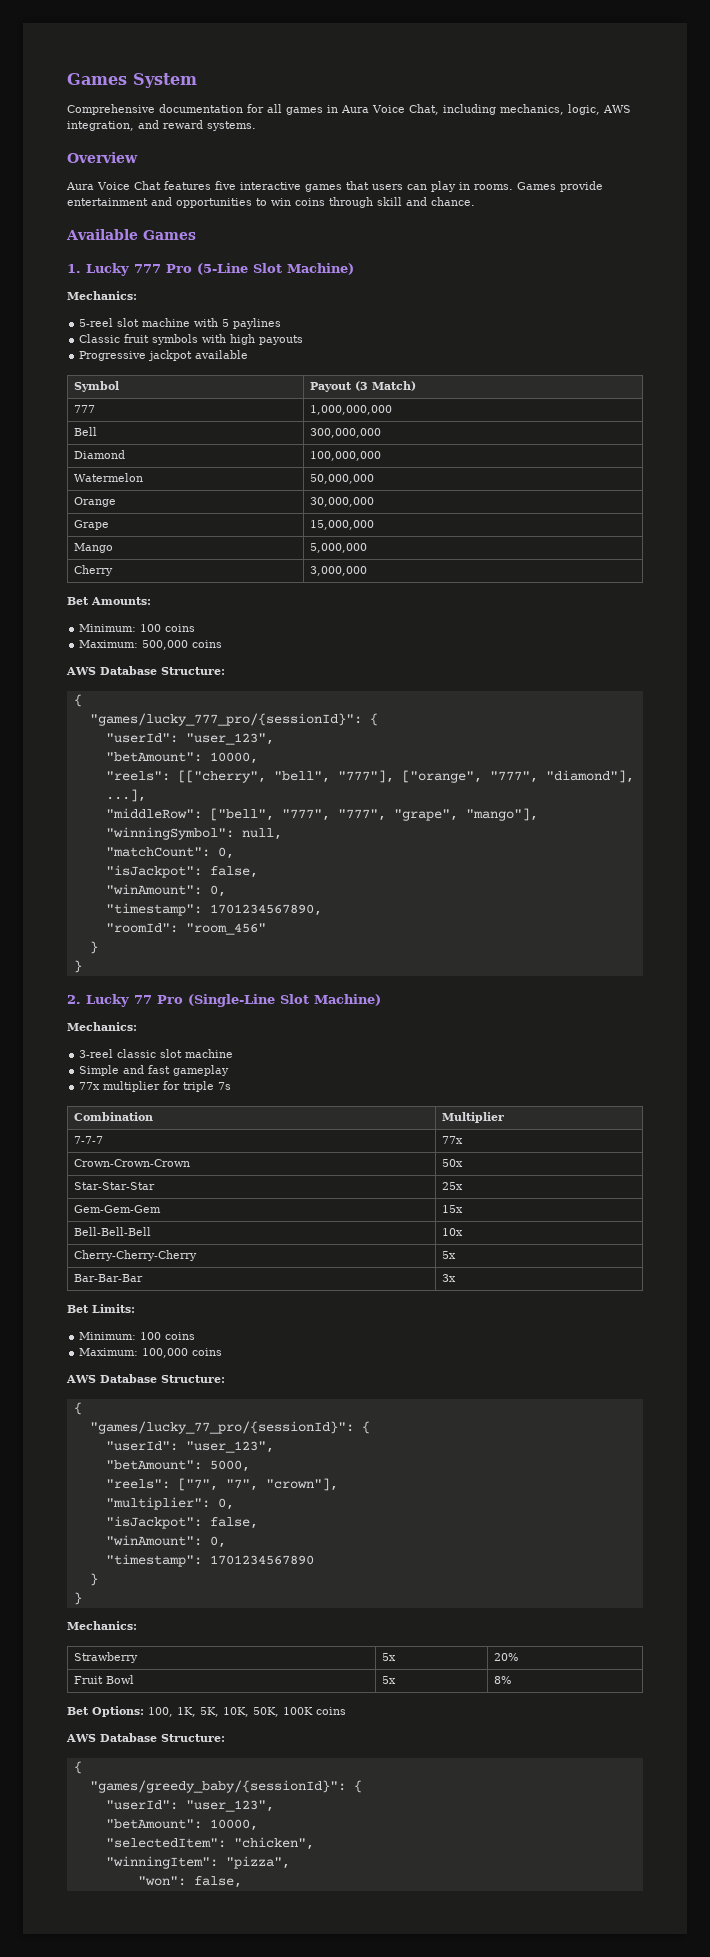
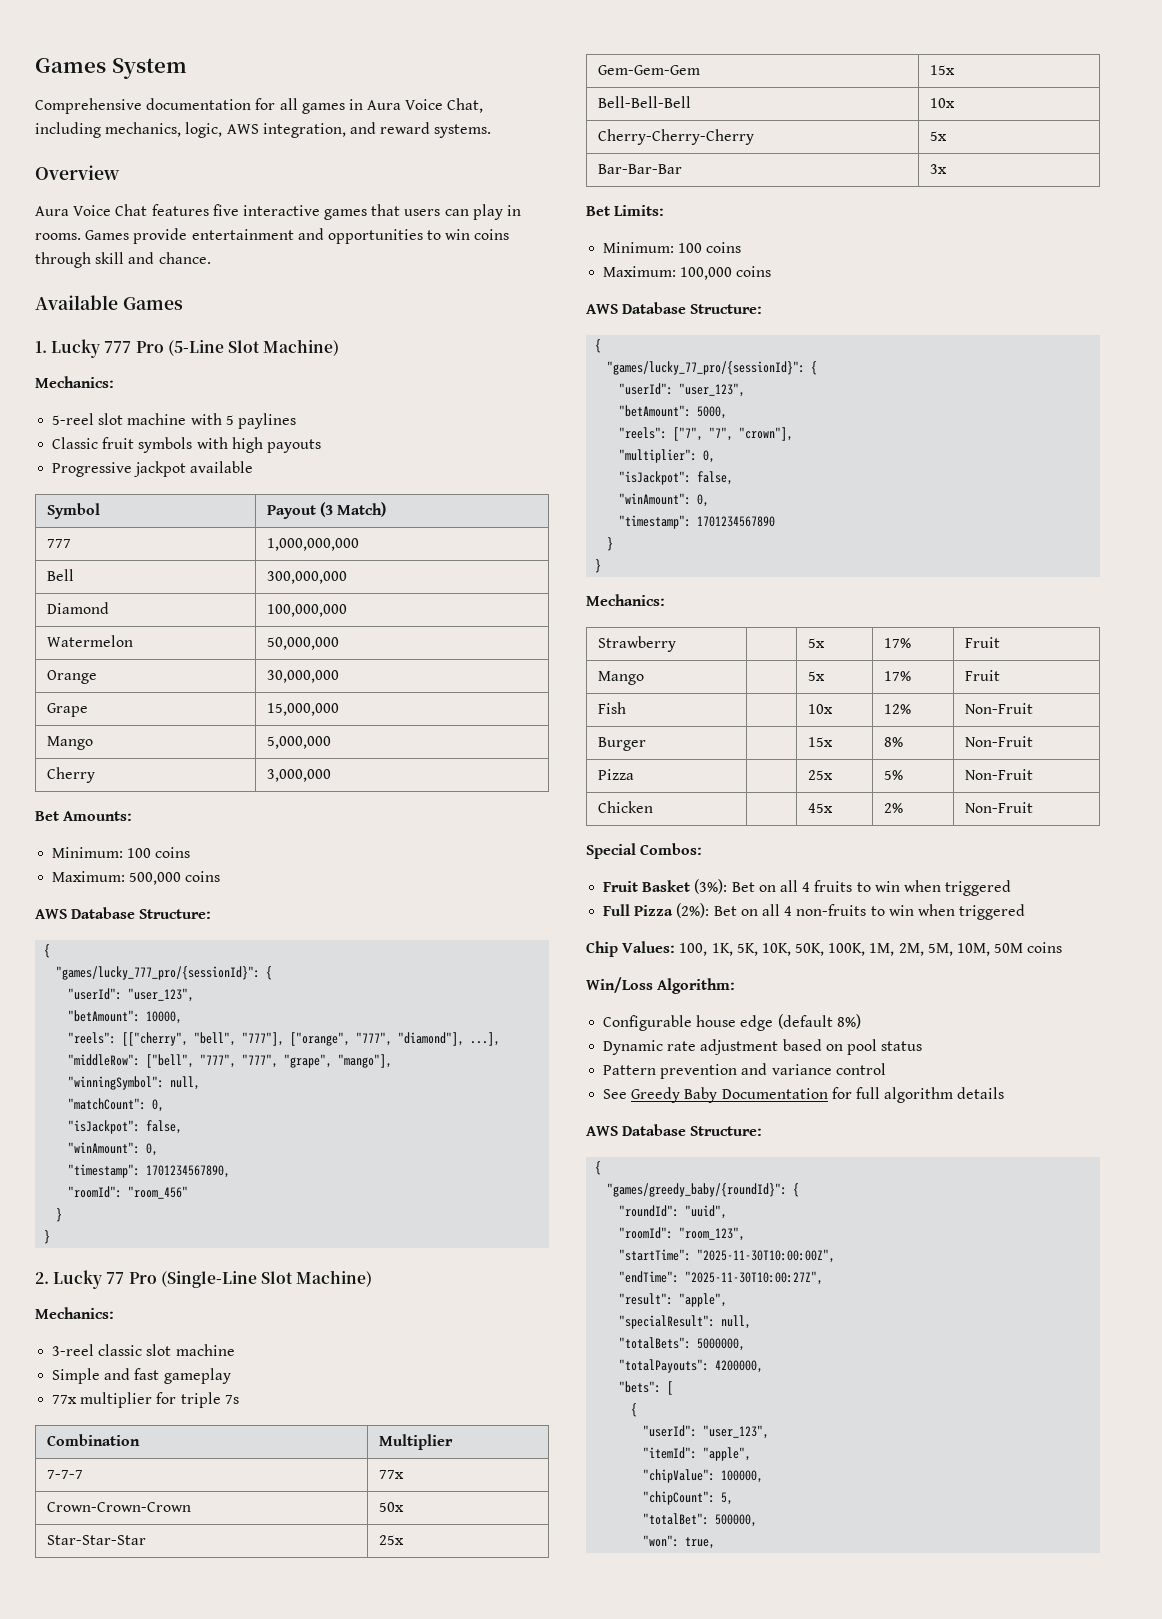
- Strawberry | 5x | 20%
- Fruit Bowl | 5x | 8%
- Bet Options: 100, 1K, 5K, 10K, 50K, 100K coins
+ Strawberry | | 5x | 17% | Fruit
+ Mango | | 5x | 17% | Fruit
+ Fish | | 10x | 12% | Non-Fruit
+ Burger | | 15x | 8% | Non-Fruit
+ Pizza | | 25x | 5% | Non-Fruit
+ Chicken | | 45x | 2% | Non-Fruit
+ Special Combos:
+ Fruit Basket (3%): Bet on all 4 fruits to win when triggered
+ Full Pizza (2%): Bet on all 4 non-fruits to win when triggered
+ Chip Values: 100, 1K, 5K, 10K, 50K, 100K, 1M, 2M, 5M, 10M, 50M coins
+ Win/Loss Algorithm:
+ Configurable house edge (default 8%)
+ Dynamic rate adjustment based on pool status
+ Pattern prevention and variance control
+ See Greedy Baby Documentation for full algorithm details
  AWS Database Structure:
  {
- "games/greedy_baby/{sessionId}": {
+ "games/greedy_baby/{roundId}": {
+ "roundId": "uuid",
+ "roomId": "room_123",
+ "startTime": "2025-11-30T10:00:00Z",
+ "endTime": "2025-11-30T10:00:27Z",
+ "result": "apple",
+ "specialResult": null,
+ "totalBets": 5000000,
+ "totalPayouts": 4200000,
+ "bets": [
+ {
  "userId": "user_123",
- "betAmount": 10000,
- "selectedItem": "chicken",
- "winningItem": "pizza",
+ "itemId": "apple",
+ "chipValue": 100000,
+ "chipCount": 5,
+ "totalBet": 500000,
- "won": false,
+ "won": true,

